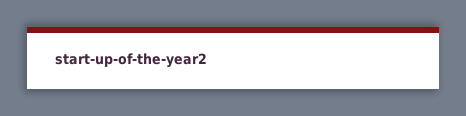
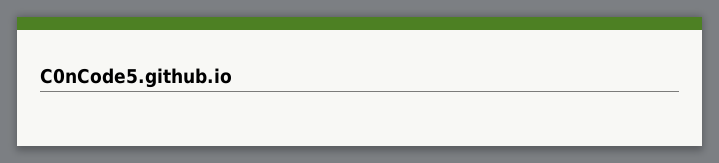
- start-up-of-the-year2
+ C0nCode5.github.io

